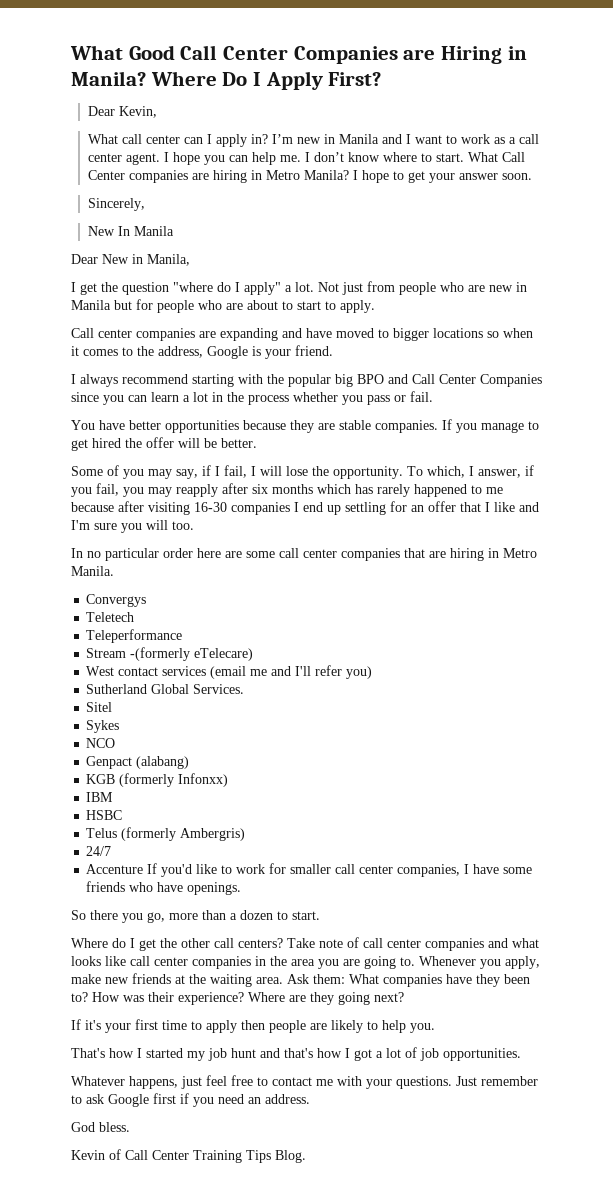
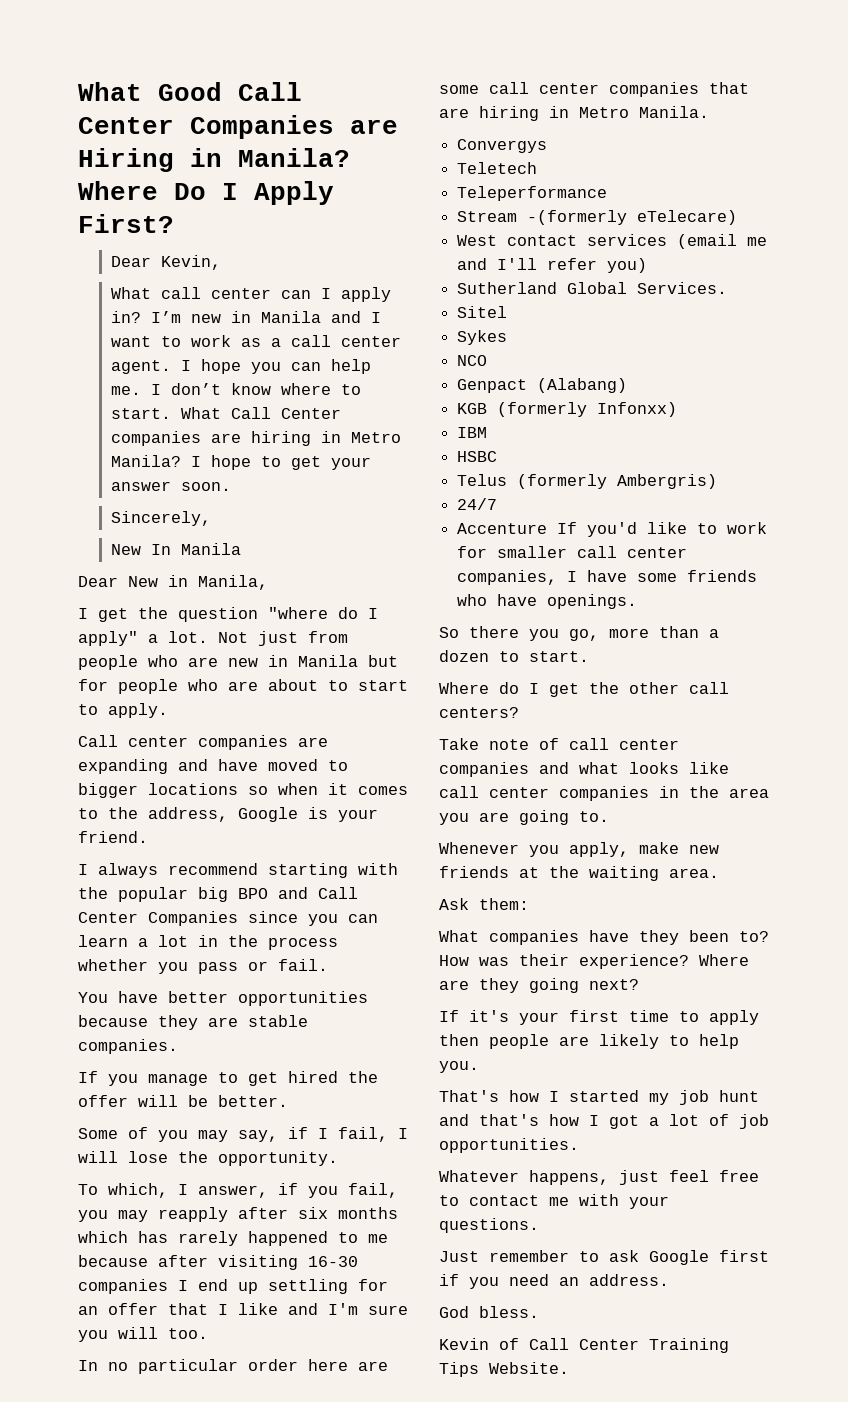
- You have better opportunities because they are stable companies. If you manage to get hired the offer will be better.
+ You have better opportunities because they are stable companies.
+ If you manage to get hired the offer will be better.
- Some of you may say, if I fail, I will lose the opportunity. To which, I answer, if you fail, you may reapply after six months which has rarely happened to me because after visiting 16-30 companies I end up settling for an offer that I like and I'm sure you will too.
+ Some of you may say, if I fail, I will lose the opportunity.
+ To which, I answer, if you fail, you may reapply after six months which has rarely happened to me because after visiting 16-30 companies I end up settling for an offer that I like and I'm sure you will too.
- Genpact (alabang)
+ Genpact (Alabang)
- Where do I get the other call centers? Take note of call center companies and what looks like call center companies in the area you are going to. Whenever you apply, make new friends at the waiting area. Ask them: What companies have they been to?
+ Where do I get the other call centers?
+ Take note of call center companies and what looks like call center companies in the area you are going to.
+ Whenever you apply, make new friends at the waiting area.
+ Ask them:
+ What companies have they been to?
- Whatever happens, just feel free to contact me with your questions. Just remember to ask Google first if you need an address.
+ Whatever happens, just feel free to contact me with your questions.
+ Just remember to ask Google first if you need an address.
- Kevin of Call Center Training Tips Blog.
+ Kevin of Call Center Training Tips Website.

